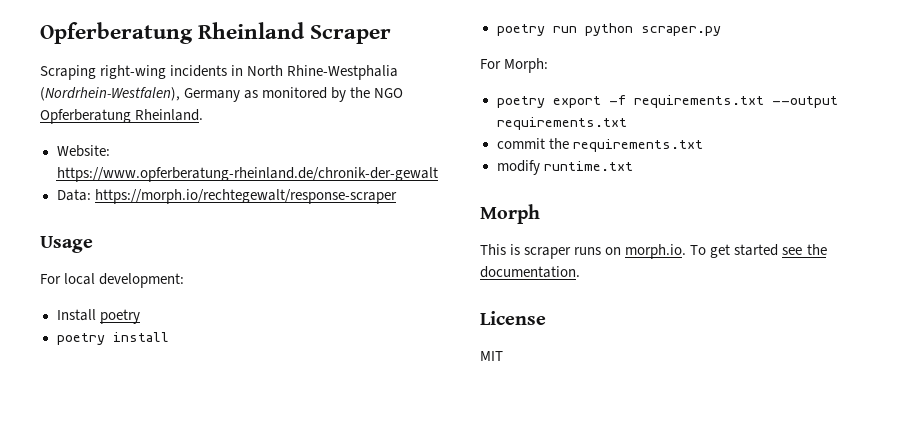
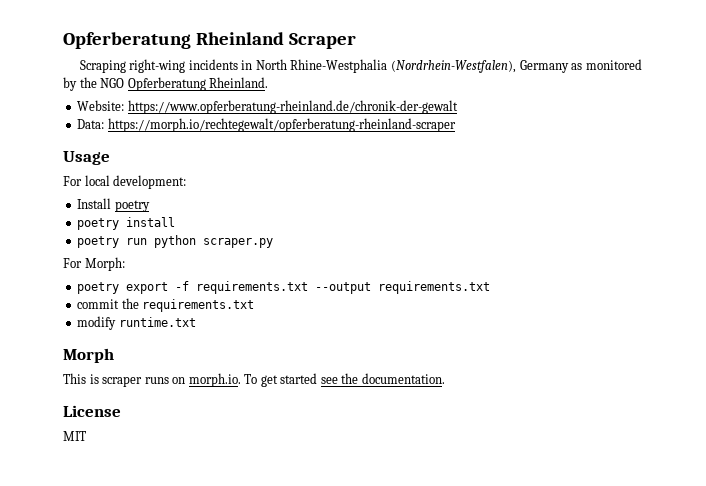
- Data: https://morph.io/rechtegewalt/response-scraper
+ Data: https://morph.io/rechtegewalt/opferberatung-rheinland-scraper

